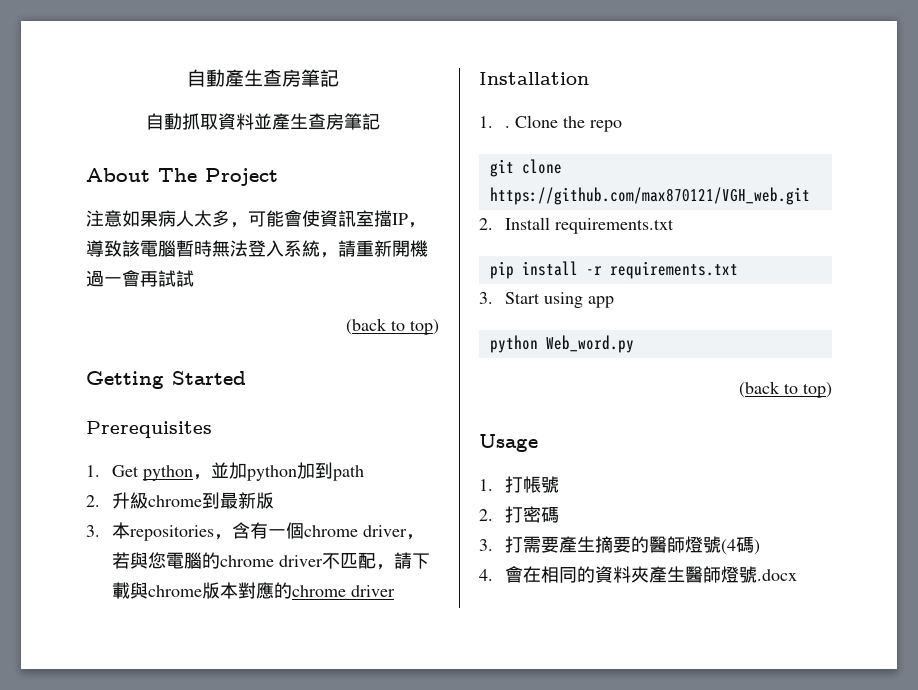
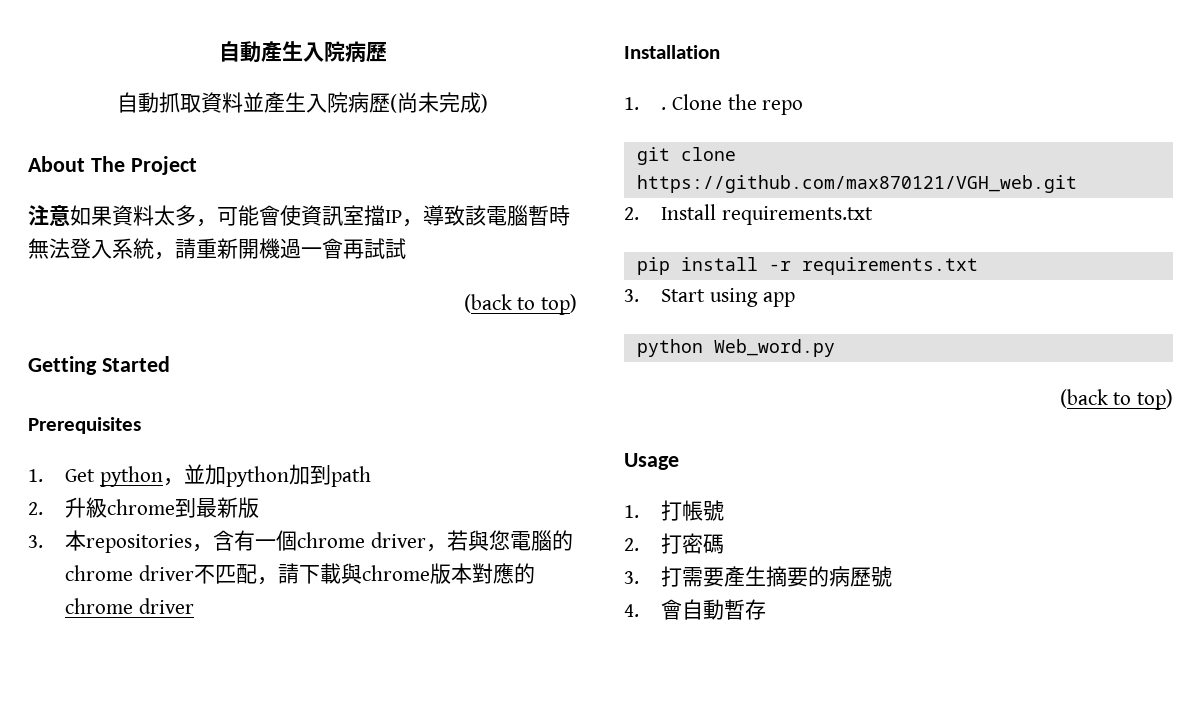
- 自動產生查房筆記
+ 自動產生入院病歷
- 自動抓取資料並產生查房筆記
+ 自動抓取資料並產生入院病歷(尚未完成)
- 注意如果病人太多，可能會使資訊室擋IP，導致該電腦暫時無法登入系統，請重新開機過一會再試試
+ 注意如果資料太多，可能會使資訊室擋IP，導致該電腦暫時無法登入系統，請重新開機過一會再試試
- 3.打需要產生摘要的醫師燈號(4碼)
+ 3.打需要產生摘要的病歷號
- 4.會在相同的資料夾產生醫師燈號.docx
+ 4.會自動暫存

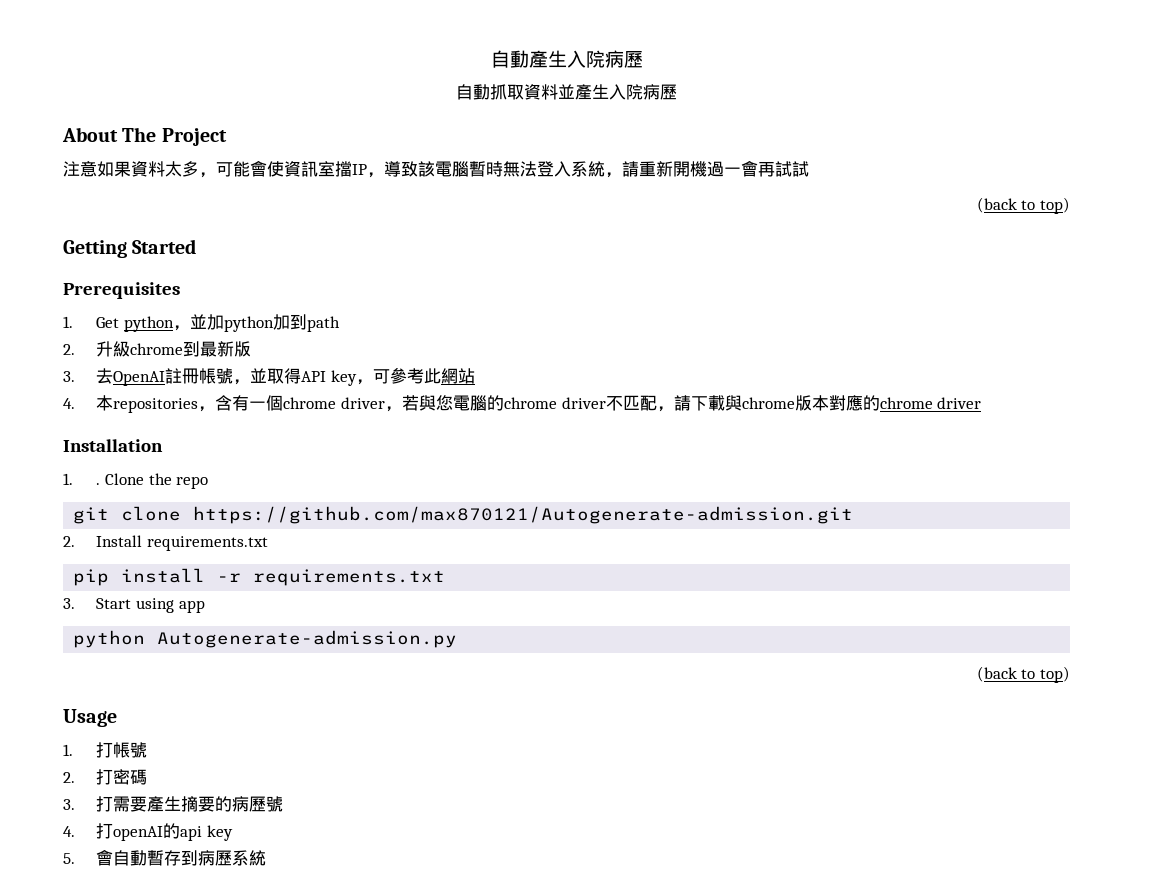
- 自動抓取資料並產生入院病歷(尚未完成)
+ 自動抓取資料並產生入院病歷
- 3.本repositories，含有一個chrome driver，若與您電腦的chrome driver不匹配，請下載與chrome版本對應的chrome driver
+ 3.去OpenAI註冊帳號，並取得API key，可參考此網站
+ 4.本repositories，含有一個chrome driver，若與您電腦的chrome driver不匹配，請下載與chrome版本對應的chrome driver
- git clone https://github.com/max870121/VGH_web.git
+ git clone https://github.com/max870121/Autogenerate-admission.git
- python Web_word.py
+ python Autogenerate-admission.py
- 4.會自動暫存
+ 4.打openAI的api key
+ 5.會自動暫存到病歷系統

